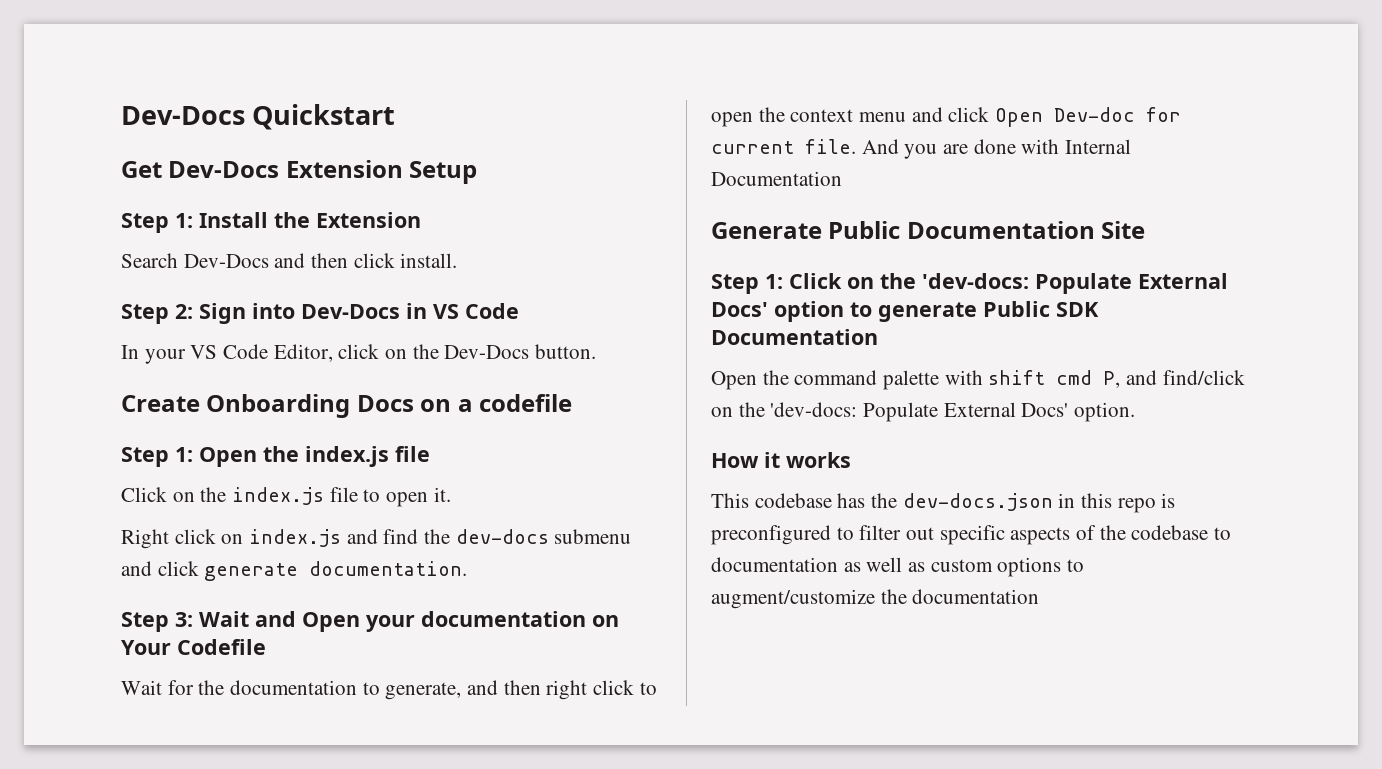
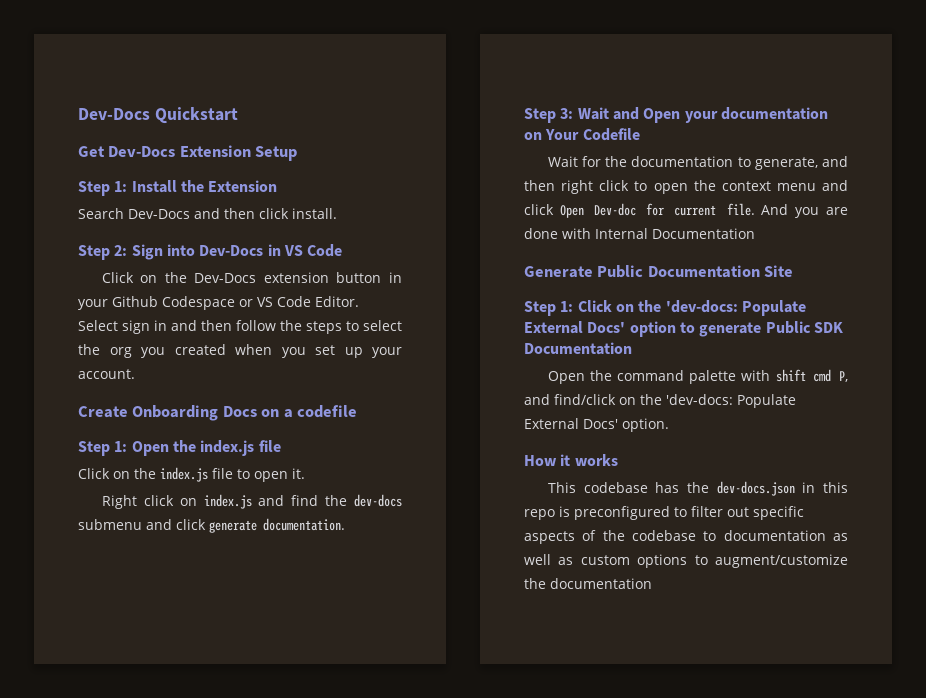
- In your VS Code Editor, click on the Dev-Docs button.
+ Click on the Dev-Docs extension button in your Github Codespace or VS Code Editor. Select sign in and then follow the steps to select the org you created when you set up your account.

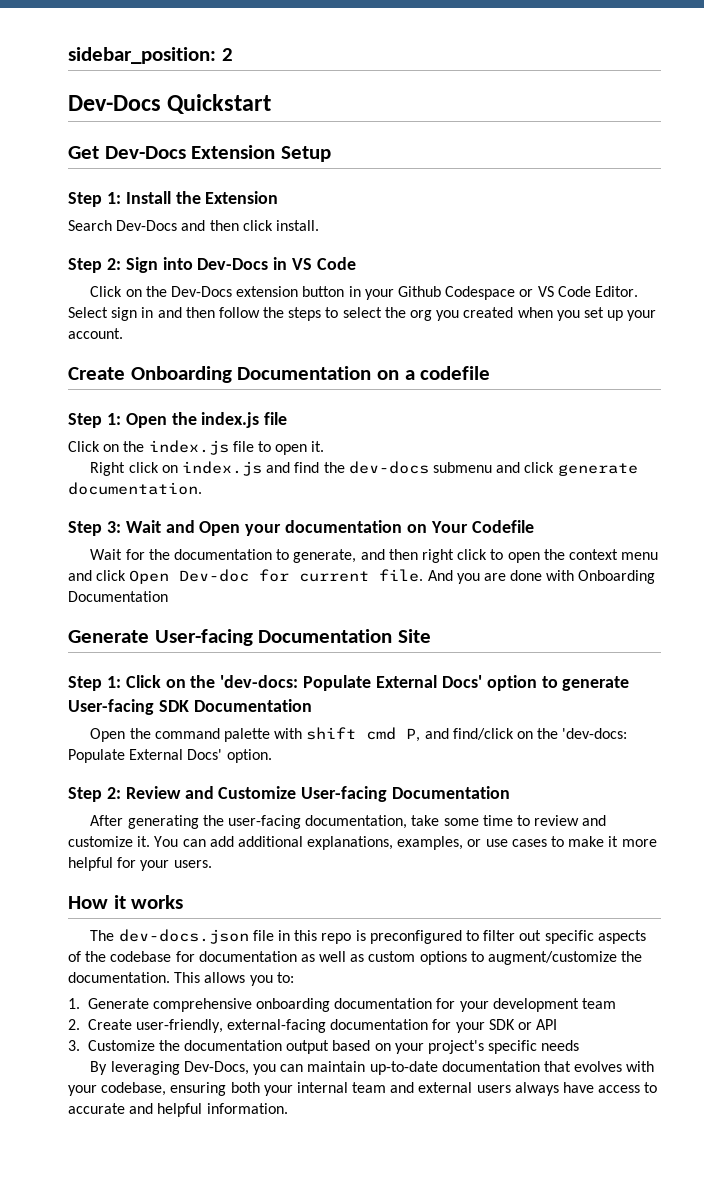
+ sidebar_position: 2
- Create Onboarding Docs on a codefile
+ Create Onboarding Documentation on a codefile
- And you are done with Internal Documentation
+ And you are done with Onboarding Documentation
- Generate Public Documentation Site
+ Generate User-facing Documentation Site
- Step 1: Click on the 'dev-docs: Populate External Docs' option to generate Public SDK Documentation
+ Step 1: Click on the 'dev-docs: Populate External Docs' option to generate User-facing SDK Documentation
+ Step 2: Review and Customize User-facing Documentation
+ After generating the user-facing documentation, take some time to review and customize it. You can add additional explanations, examples, or use cases to make it more helpful for your users.
  How it works
- This codebase has the dev-docs.json in this repo is preconfigured to filter out specific aspects of the codebase to documentation as well as custom options to augment/customize the documentation
+ The dev-docs.json file in this repo is preconfigured to filter out specific aspects of the codebase for documentation as well as custom options to augment/customize the documentation. This allows you to:
+ 1. Generate comprehensive onboarding documentation for your development team
+ 2. Create user-friendly, external-facing documentation for your SDK or API
+ 3. Customize the documentation output based on your project's specific needs
+ By leveraging Dev-Docs, you can maintain up-to-date documentation that evolves with your codebase, ensuring both your internal team and external users always have access to accurate and helpful information.

